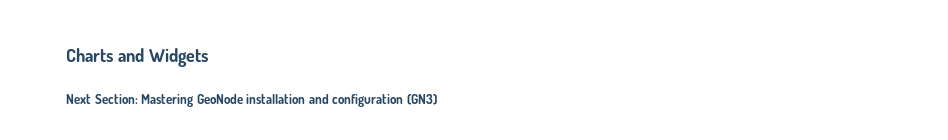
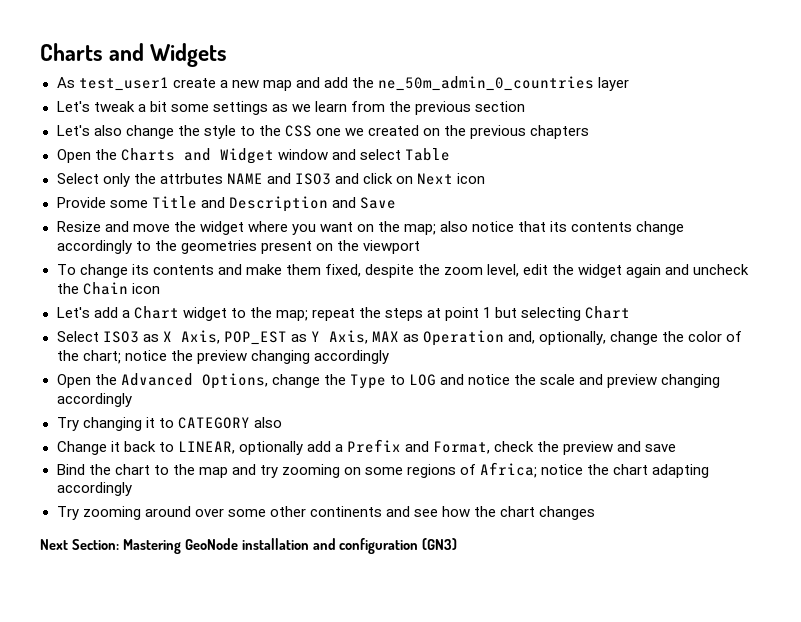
+ As test_user1 create a new map and add the ne_50m_admin_0_countries layer
+ Let's tweak a bit some settings as we learn from the previous section
+ Let's also change the style to the CSS one we created on the previous chapters
+ Open the Charts and Widget window and select Table
+ Select only the attrbutes NAME and ISO3 and click on Next icon
+ Provide some Title and Description and Save
+ Resize and move the widget where you want on the map; also notice that its contents change accordingly to the geometries present on the viewport
+ To change its contents and make them fixed, despite the zoom level, edit the widget again and uncheck the Chain icon
+ Let's add a Chart widget to the map; repeat the steps at point 1 but selecting Chart
+ Select ISO3 as X Axis, POP_EST as Y Axis, MAX as Operation and, optionally, change the color of the chart; notice the preview changing accordingly
+ Open the Advanced Options, change the Type to LOG and notice the scale and preview changing accordingly
+ Try changing it to CATEGORY also
+ Change it back to LINEAR, optionally add a Prefix and Format, check the preview and save
+ Bind the chart to the map and try zooming on some regions of Africa; notice the chart adapting accordingly
+ Try zooming around over some other continents and see how the chart changes

